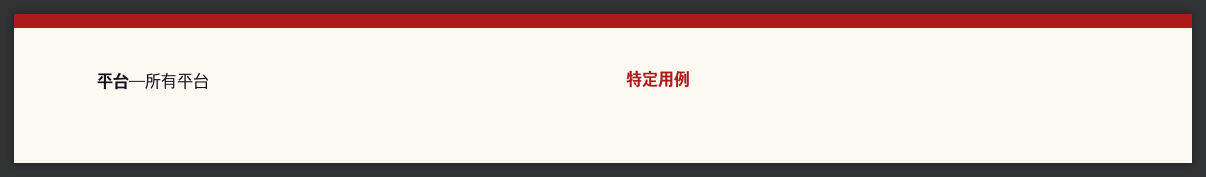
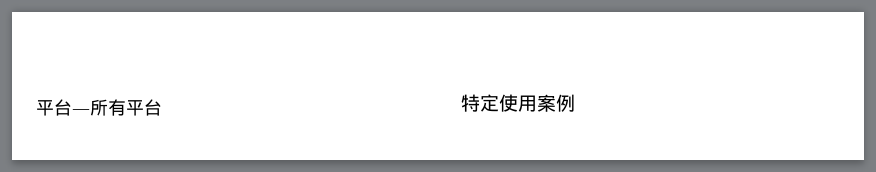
- 特定用例
+ 特定使用案例

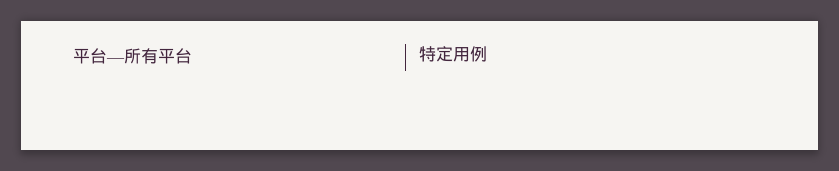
- 特定使用案例
+ 特定用例

